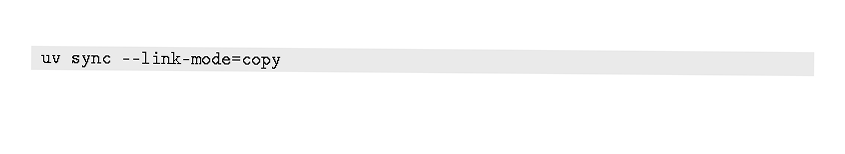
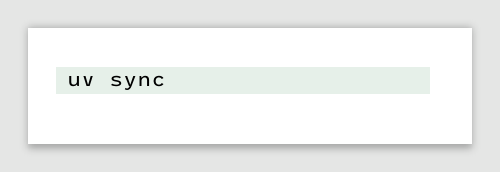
- uv sync --link-mode=copy
+ uv sync

